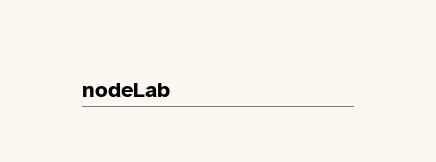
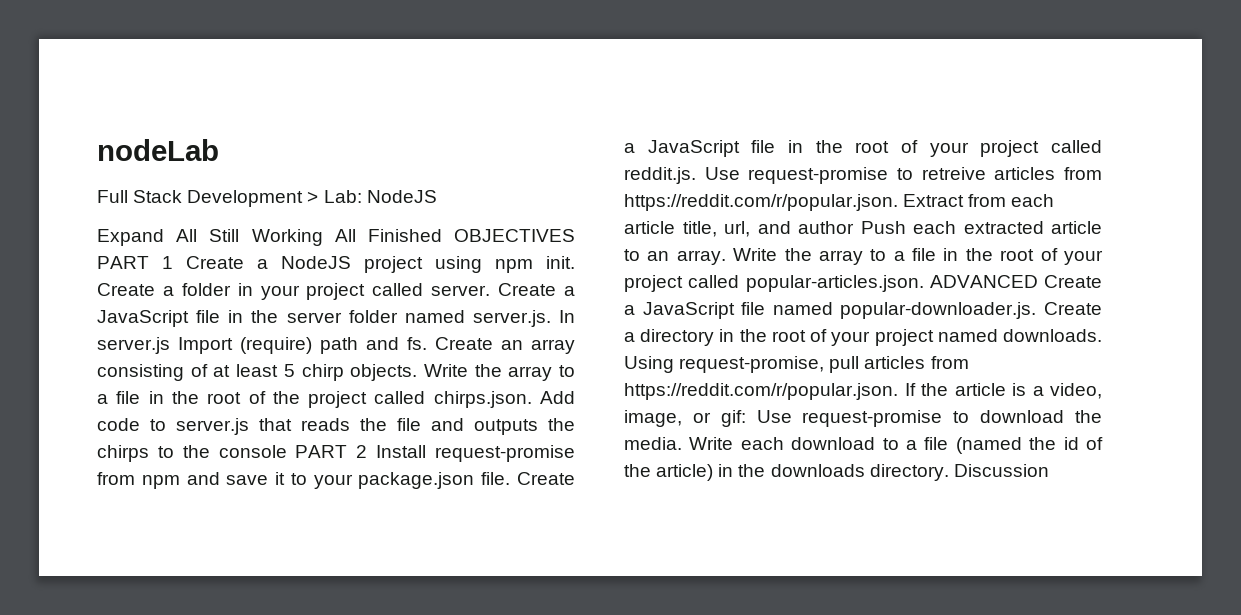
+ Full Stack Development > Lab: NodeJS
+ Expand All Still Working All Finished OBJECTIVES PART 1 Create a NodeJS project using npm init. Create a folder in your project called server. Create a JavaScript file in the server folder named server.js. In server.js Import (require) path and fs. Create an array consisting of at least 5 chirp objects. Write the array to a file in the root of the project called chirps.json. Add code to server.js that reads the file and outputs the chirps to the console PART 2 Install request-promise from npm and save it to your package.json file. Create a JavaScript file in the root of your project called reddit.js. Use request-promise to retreive articles from https://reddit.com/r/popular.json. Extract from each article title, url, and author Push each extracted article to an array. Write the array to a file in the root of your project called popular-articles.json. ADVANCED Create a JavaScript file named popular-downloader.js. Create a directory in the root of your project named downloads. Using request-promise, pull articles from https://reddit.com/r/popular.json. If the article is a video, image, or gif: Use request-promise to download the media. Write each download to a file (named the id of the article) in the downloads directory. Discussion

